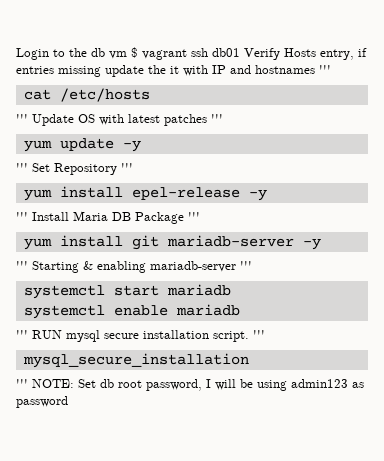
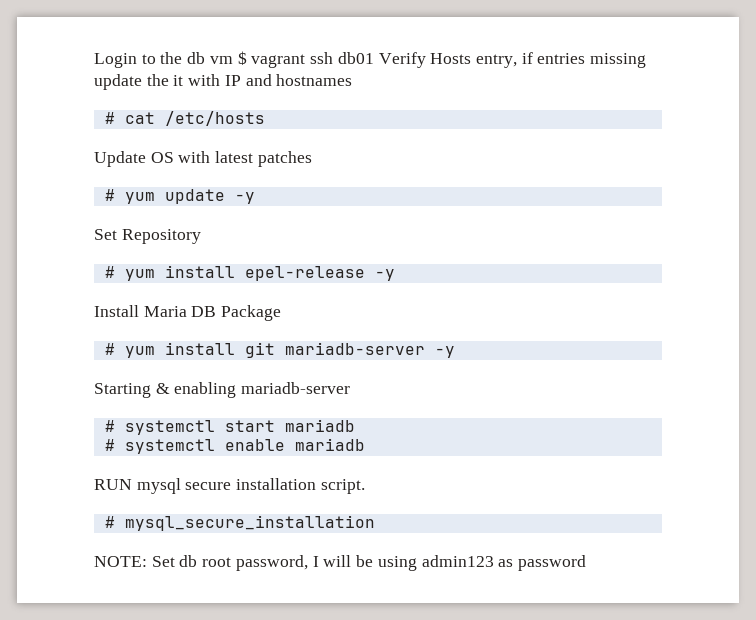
- Login to the db vm $ vagrant ssh db01 Verify Hosts entry, if entries missing update the it with IP and hostnames '''
- cat /etc/hosts
+ Login to the db vm $ vagrant ssh db01 Verify Hosts entry, if entries missing update the it with IP and hostnames
+ # cat /etc/hosts
- ''' Update OS with latest patches '''
- yum update -y
+ Update OS with latest patches
+ # yum update -y
- ''' Set Repository '''
- yum install epel-release -y
+ Set Repository
+ # yum install epel-release -y
- ''' Install Maria DB Package '''
- yum install git mariadb-server -y
+ Install Maria DB Package
+ # yum install git mariadb-server -y
- ''' Starting & enabling mariadb-server '''
- systemctl start mariadb
+ Starting & enabling mariadb-server
+ # systemctl start mariadb
- systemctl enable mariadb
+ # systemctl enable mariadb
- ''' RUN mysql secure installation script. '''
- mysql_secure_installation
+ RUN mysql secure installation script.
+ # mysql_secure_installation
- ''' NOTE: Set db root password, I will be using admin123 as password
+ NOTE: Set db root password, I will be using admin123 as password

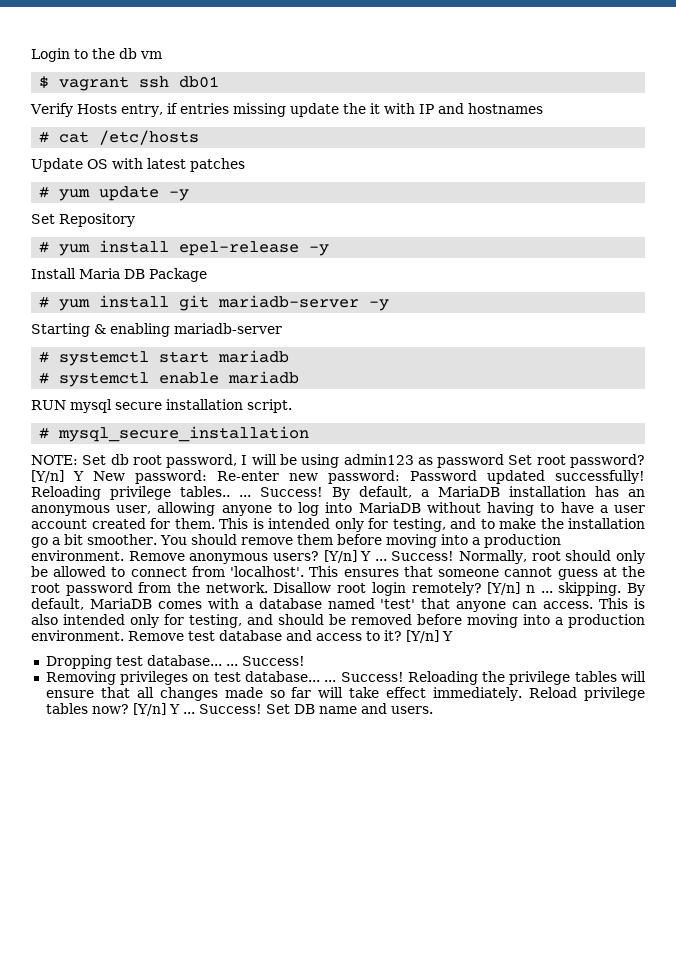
- Login to the db vm $ vagrant ssh db01 Verify Hosts entry, if entries missing update the it with IP and hostnames
+ Login to the db vm
+ $ vagrant ssh db01
+ Verify Hosts entry, if entries missing update the it with IP and hostnames
- NOTE: Set db root password, I will be using admin123 as password
+ NOTE: Set db root password, I will be using admin123 as password Set root password? [Y/n] Y New password: Re-enter new password: Password updated successfully! Reloading privilege tables.. ... Success! By default, a MariaDB installation has an anonymous user, allowing anyone to log into MariaDB without having to have a user account created for them. This is intended only for testing, and to make the installation go a bit smoother. You should remove them before moving into a production environment. Remove anonymous users? [Y/n] Y ... Success! Normally, root should only be allowed to connect from 'localhost'. This ensures that someone cannot guess at the root password from the network. Disallow root login remotely? [Y/n] n ... skipping. By default, MariaDB comes with a database named 'test' that anyone can access. This is also intended only for testing, and should be removed before moving into a production environment. Remove test database and access to it? [Y/n] Y
+ Dropping test database... ... Success!
+ Removing privileges on test database... ... Success! Reloading the privilege tables will ensure that all changes made so far will take effect immediately. Reload privilege tables now? [Y/n] Y ... Success! Set DB name and users.

